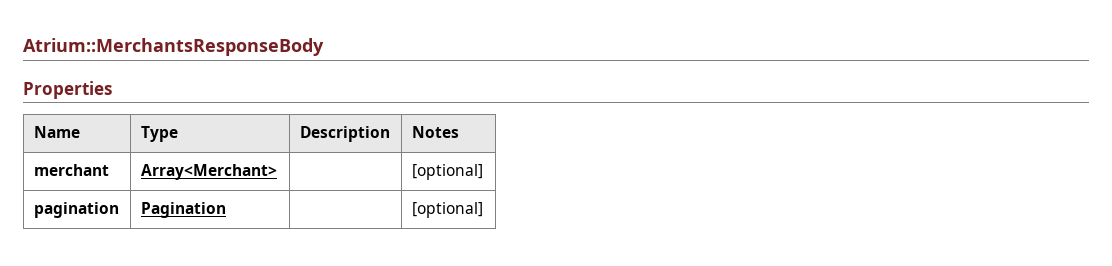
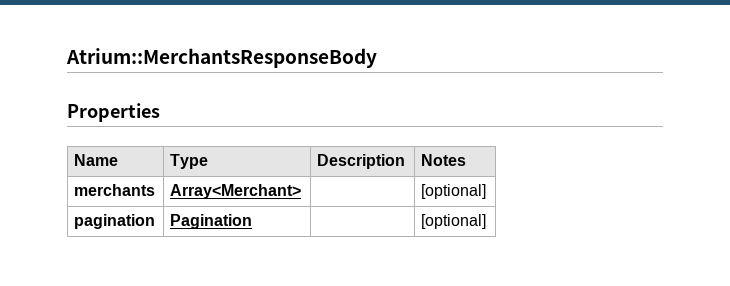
- merchant | Array<Merchant> | | [optional]
+ merchants | Array<Merchant> | | [optional]

